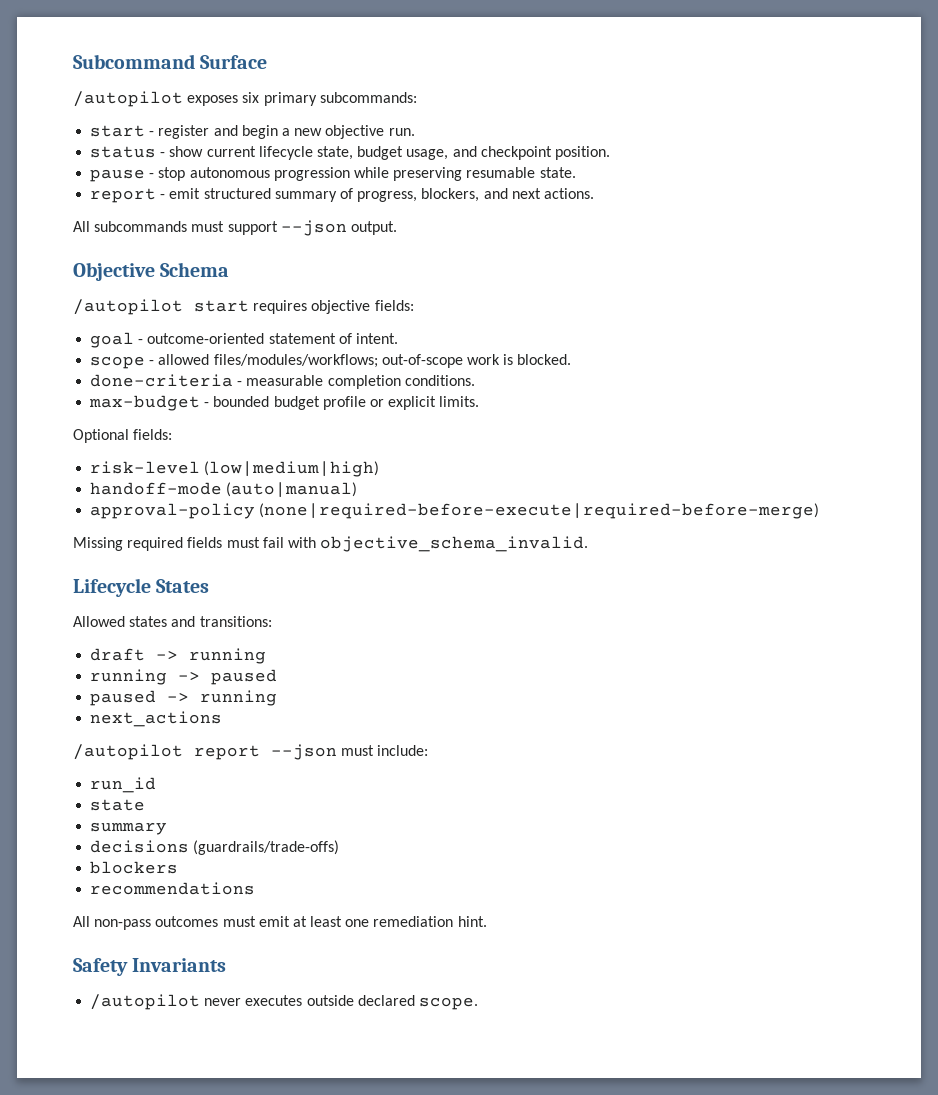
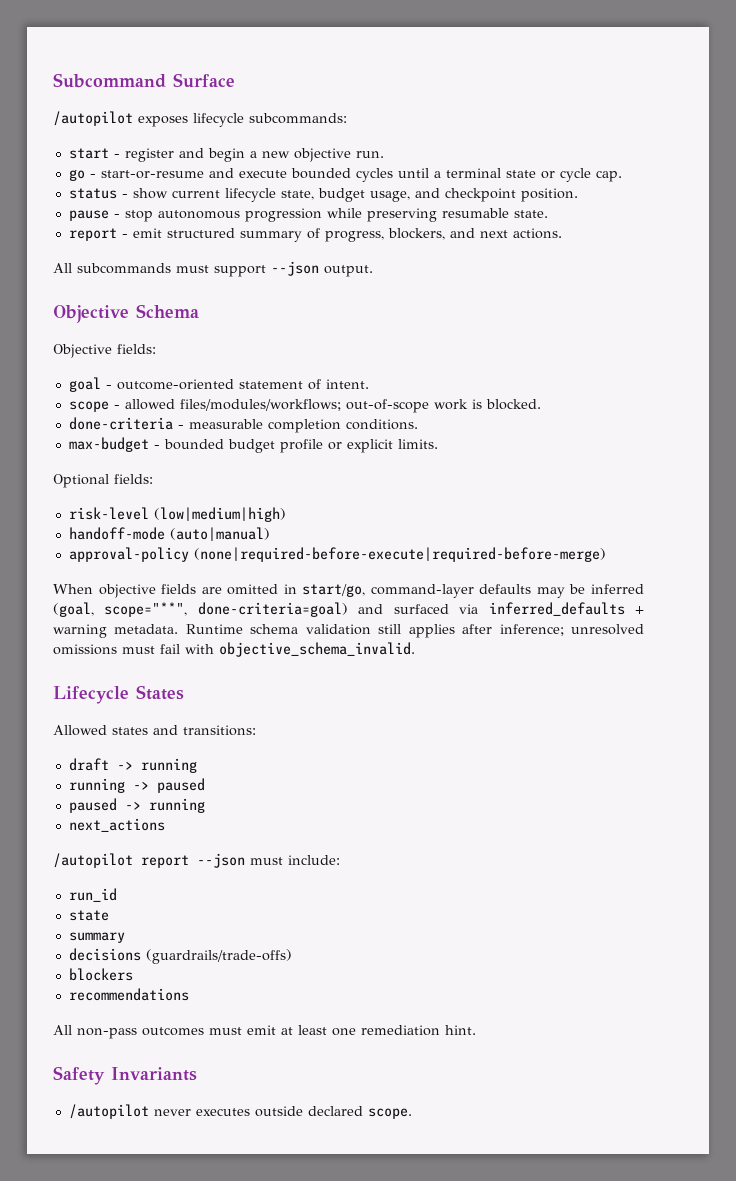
- /autopilot exposes six primary subcommands:
+ /autopilot exposes lifecycle subcommands:
+ go - start-or-resume and execute bounded cycles until a terminal state or cycle cap.
- /autopilot start requires objective fields:
+ Objective fields:
- Missing required fields must fail with objective_schema_invalid.
+ When objective fields are omitted in start/go, command-layer defaults may be inferred (goal, scope="**", done-criteria=goal) and surfaced via inferred_defaults + warning metadata. Runtime schema validation still applies after inference; unresolved omissions must fail with objective_schema_invalid.

